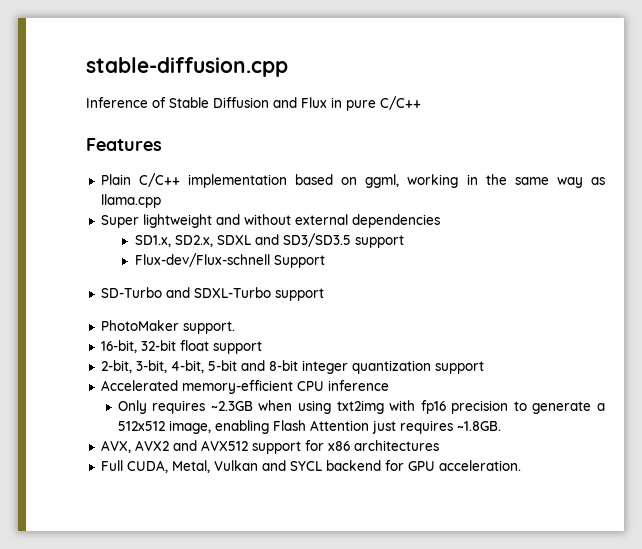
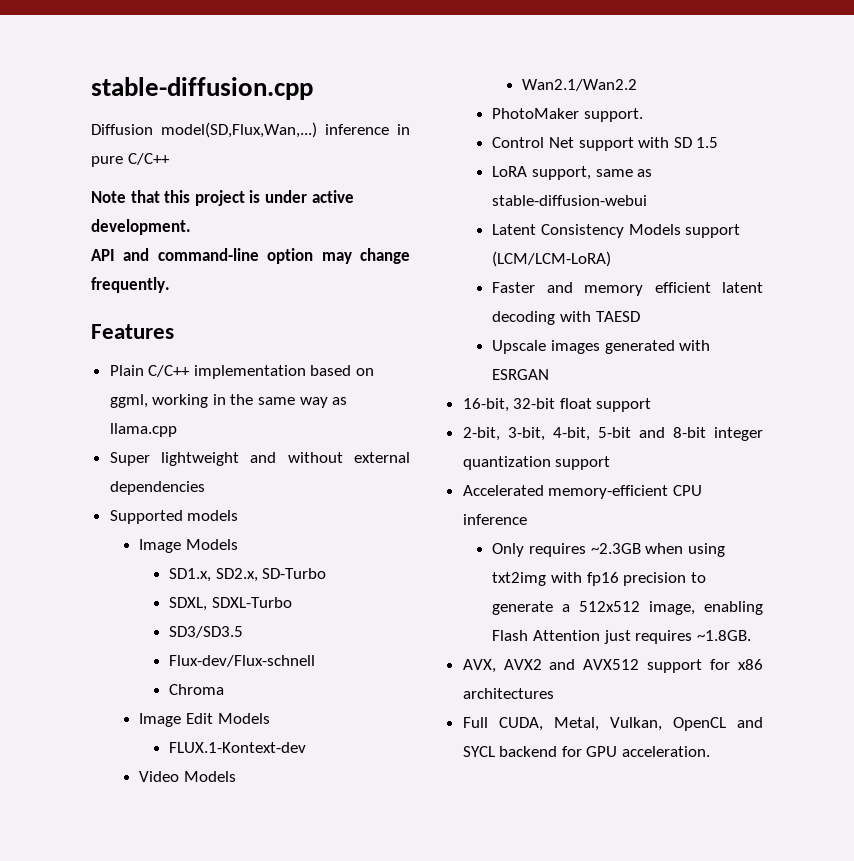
- Inference of Stable Diffusion and Flux in pure C/C++
+ Diffusion model(SD,Flux,Wan,...) inference in pure C/C++
+ Note that this project is under active development.
+ API and command-line option may change frequently.
+ Supported models
+ Image Models
- SD1.x, SD2.x, SDXL and SD3/SD3.5 support
+ SD1.x, SD2.x, SD-Turbo
+ SDXL, SDXL-Turbo
+ SD3/SD3.5
- Flux-dev/Flux-schnell Support
- SD-Turbo and SDXL-Turbo support
+ Flux-dev/Flux-schnell
+ Chroma
+ Image Edit Models
+ FLUX.1-Kontext-dev
+ Video Models
+ Wan2.1/Wan2.2
  PhotoMaker support.
+ Control Net support with SD 1.5
+ LoRA support, same as stable-diffusion-webui
+ Latent Consistency Models support (LCM/LCM-LoRA)
+ Faster and memory efficient latent decoding with TAESD
+ Upscale images generated with ESRGAN
- Full CUDA, Metal, Vulkan and SYCL backend for GPU acceleration.
+ Full CUDA, Metal, Vulkan, OpenCL and SYCL backend for GPU acceleration.

